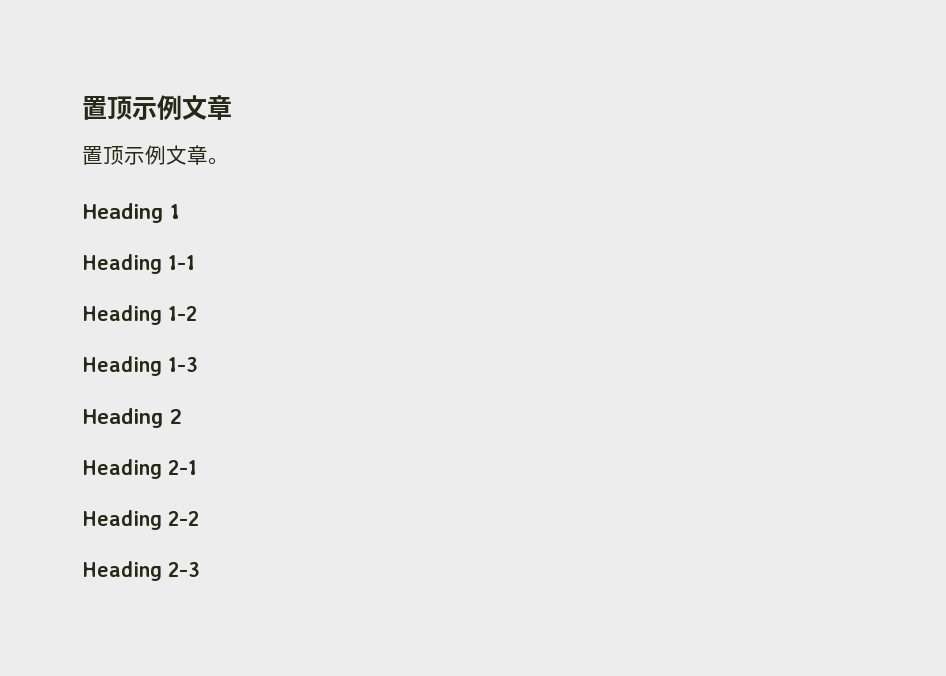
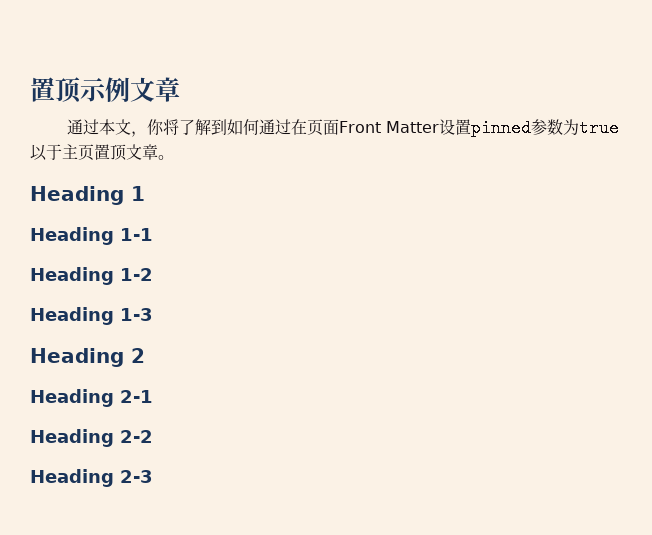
- 置顶示例文章。
+ 通过本文，你将了解到如何通过在页面Front Matter设置pinned参数为true以于主页置顶文章。

